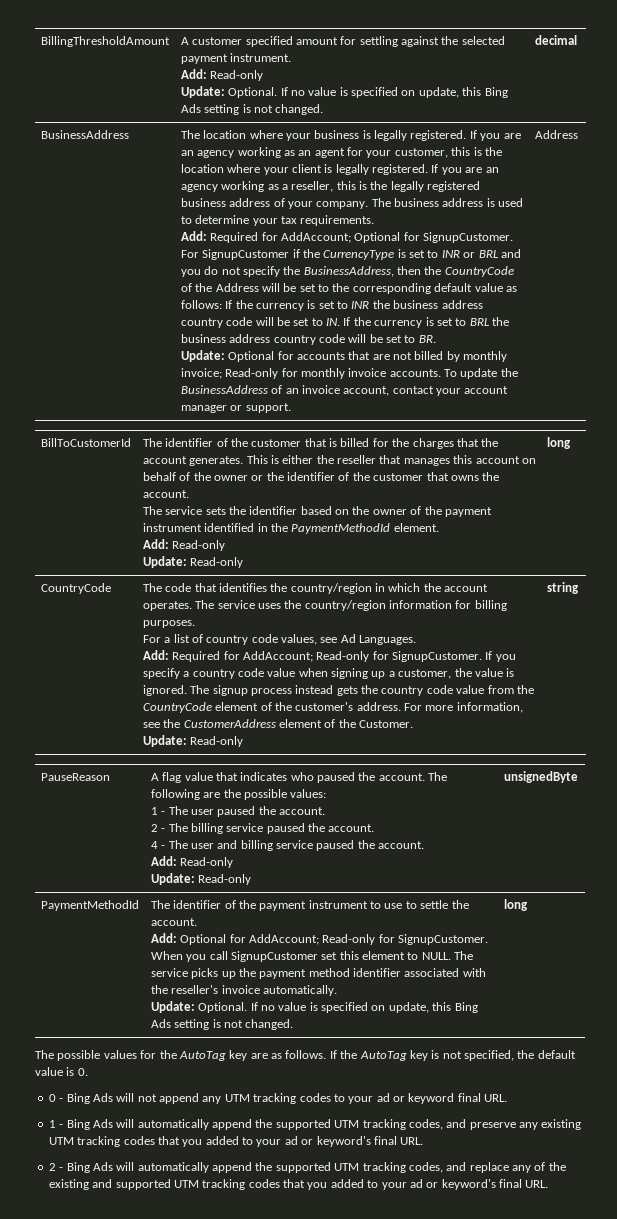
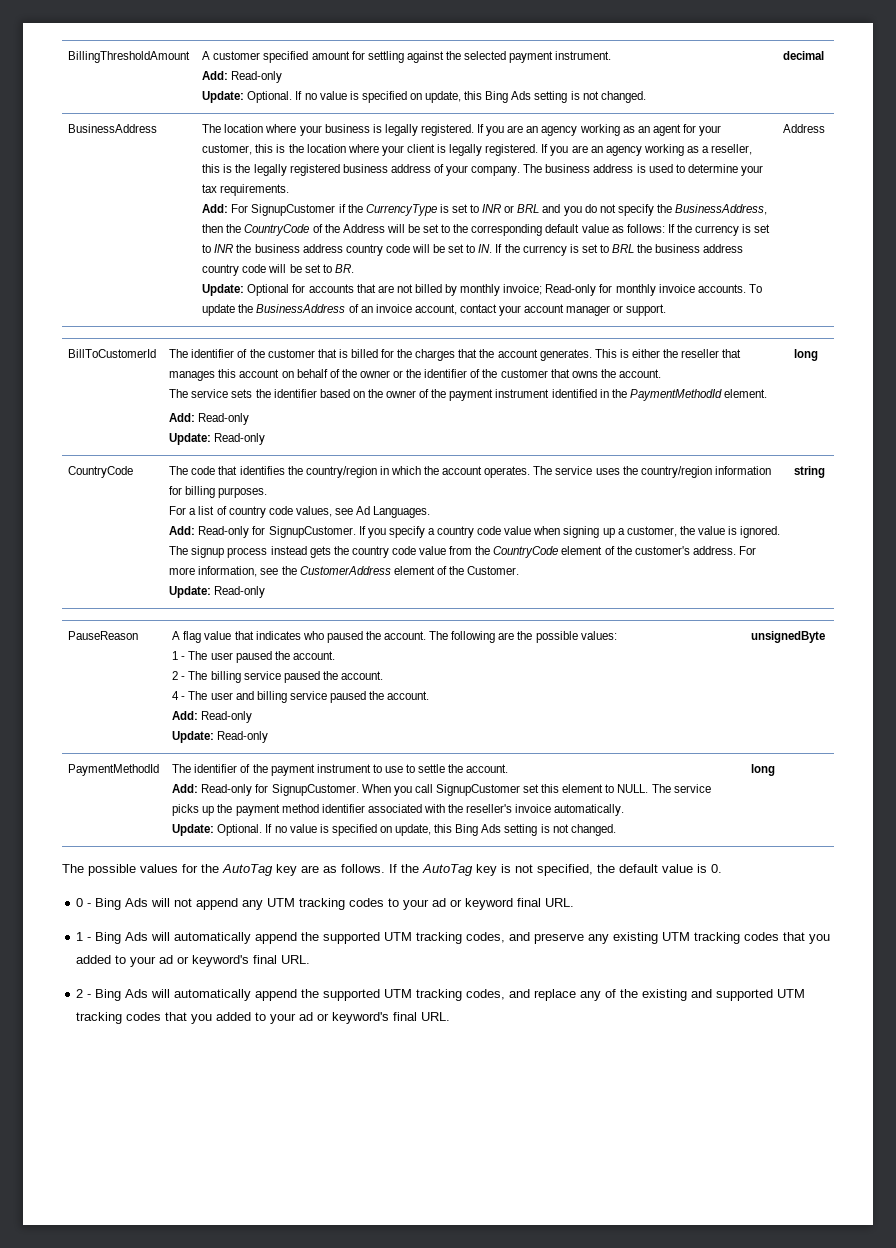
- Required for AddAccount; Optional for SignupCustomer.
  For a list of country code values, see Ad Languages.
- Add: Required for AddAccount; Read-only for SignupCustomer.
+ Add: Read-only for SignupCustomer.
  The identifier of the payment instrument to use to settle the account.
- Add: Optional for AddAccount; Read-only for SignupCustomer.
+ Add: Read-only for SignupCustomer.

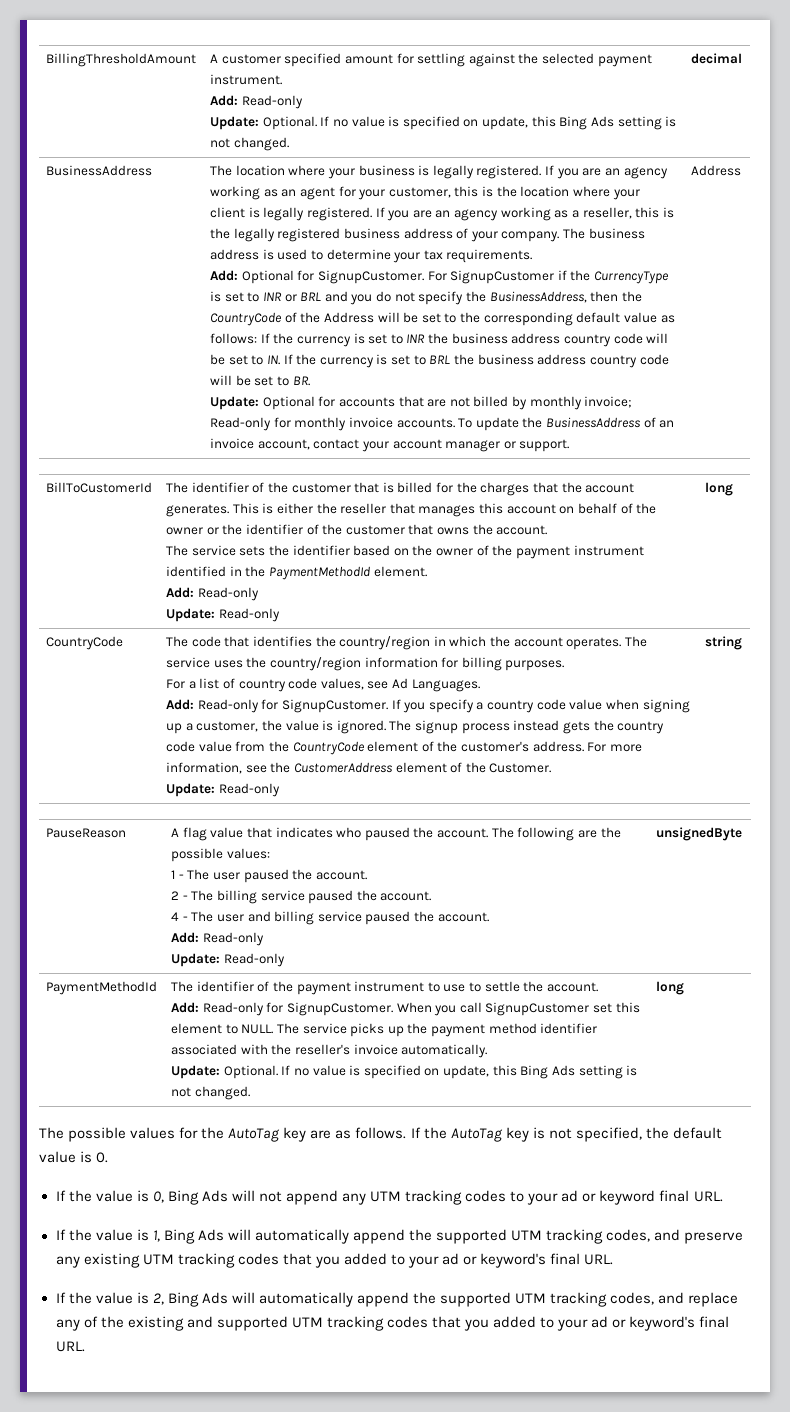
+ Optional for SignupCustomer.
- 0 - Bing Ads will not append any UTM tracking codes to your ad or keyword final URL.
+ If the value is 0, Bing Ads will not append any UTM tracking codes to your ad or keyword final URL.
- 1 - Bing Ads will automatically append the supported UTM tracking codes, and preserve any existing UTM tracking codes that you added to your ad or keyword's final URL.
+ If the value is 1, Bing Ads will automatically append the supported UTM tracking codes, and preserve any existing UTM tracking codes that you added to your ad or keyword's final URL.
- 2 - Bing Ads will automatically append the supported UTM tracking codes, and replace any of the existing and supported UTM tracking codes that you added to your ad or keyword's final URL.
+ If the value is 2, Bing Ads will automatically append the supported UTM tracking codes, and replace any of the existing and supported UTM tracking codes that you added to your ad or keyword's final URL.

